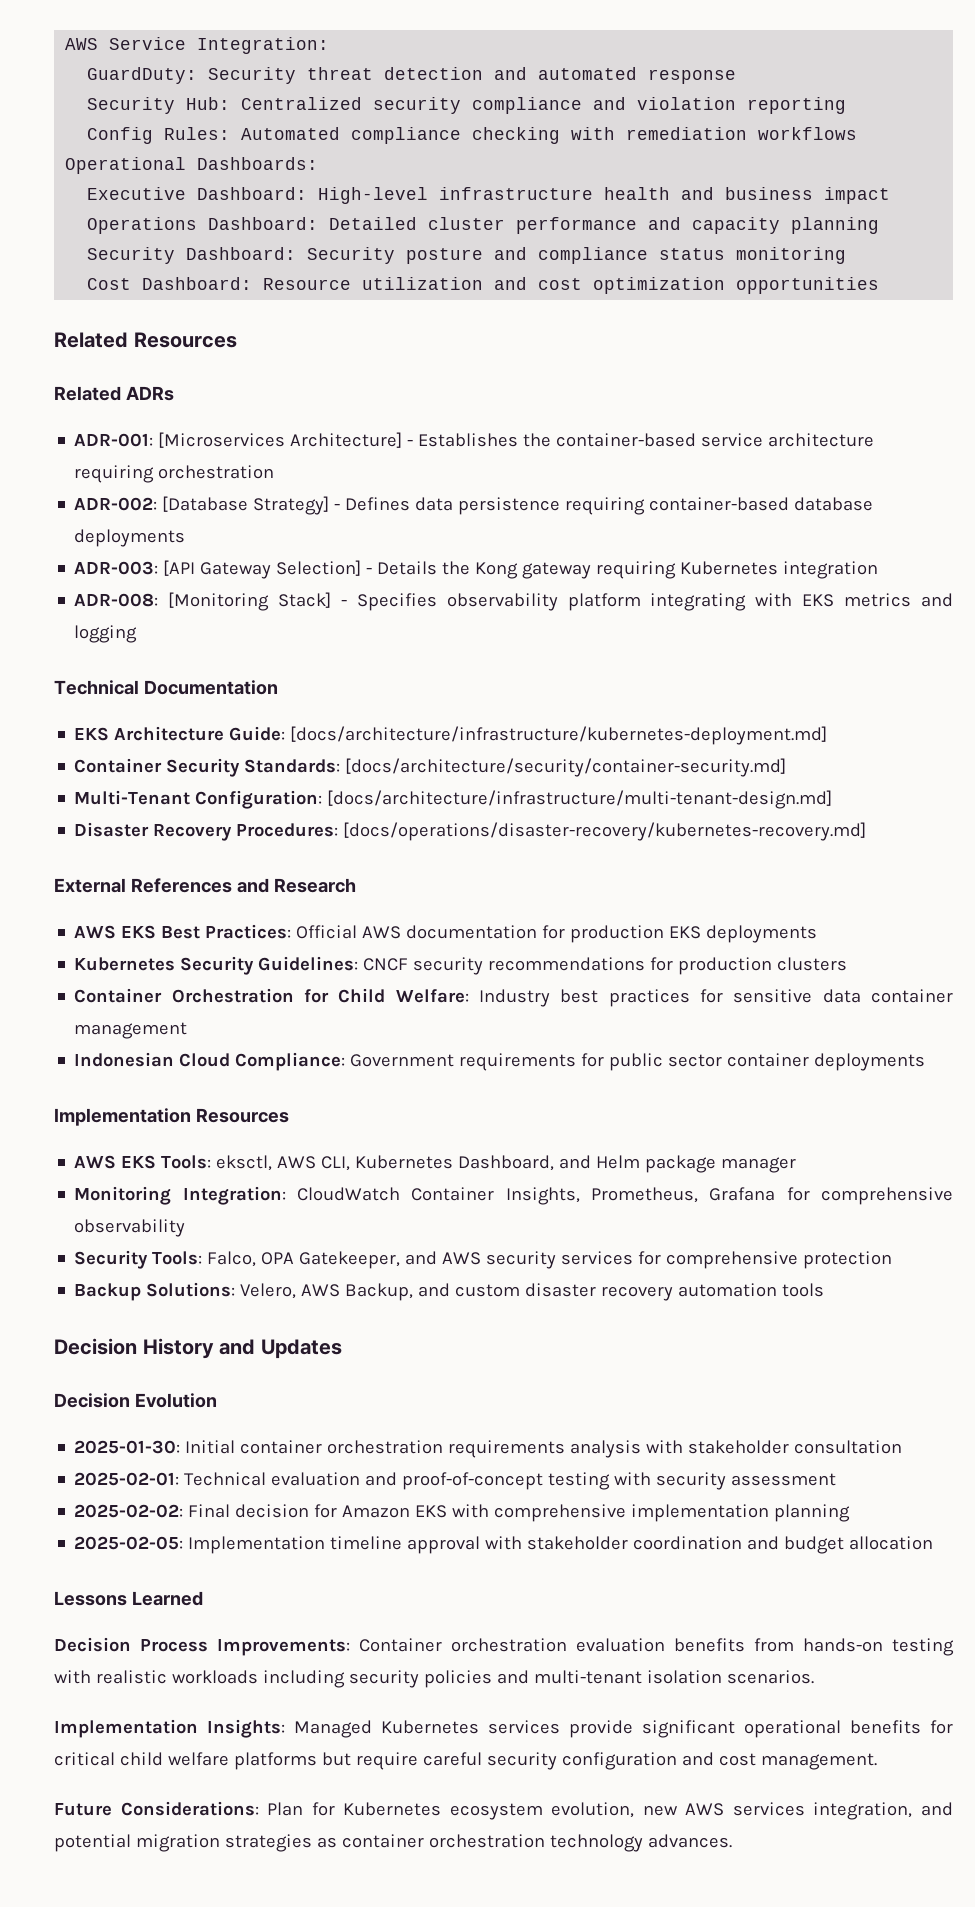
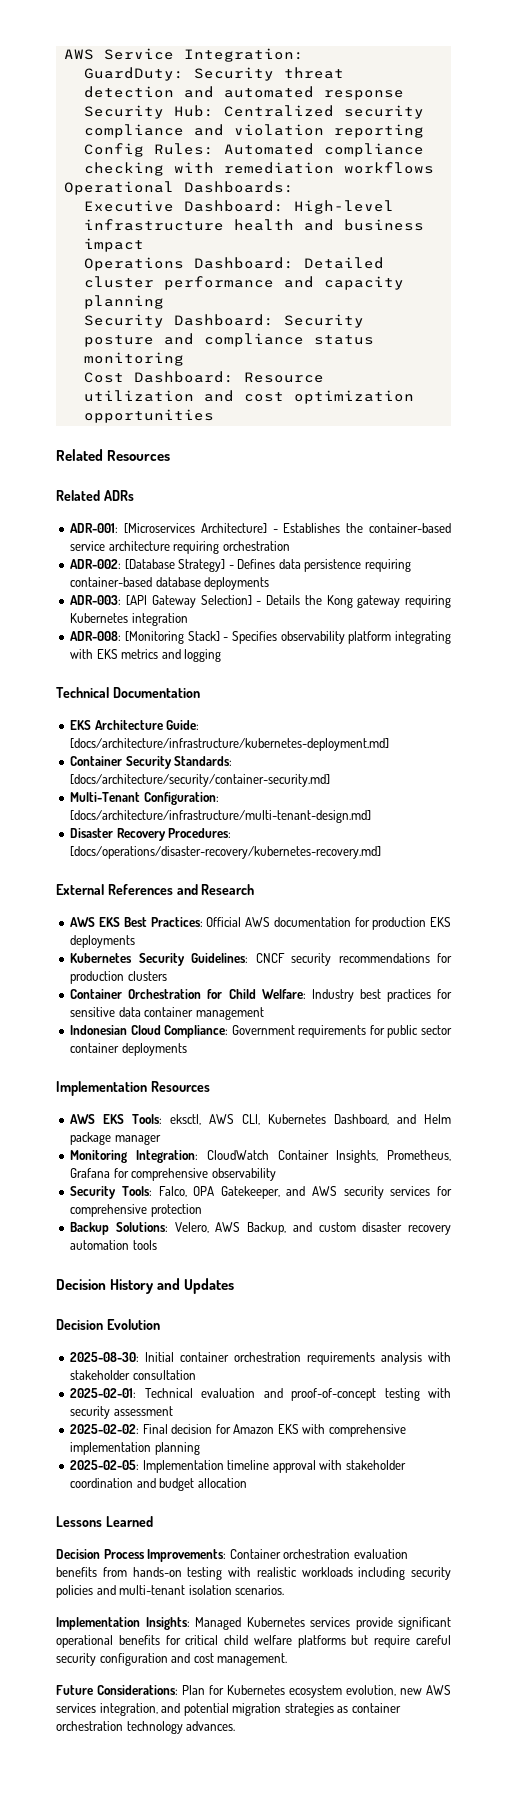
- 2025-01-30: Initial container orchestration requirements analysis with stakeholder consultation
+ 2025-08-30: Initial container orchestration requirements analysis with stakeholder consultation

